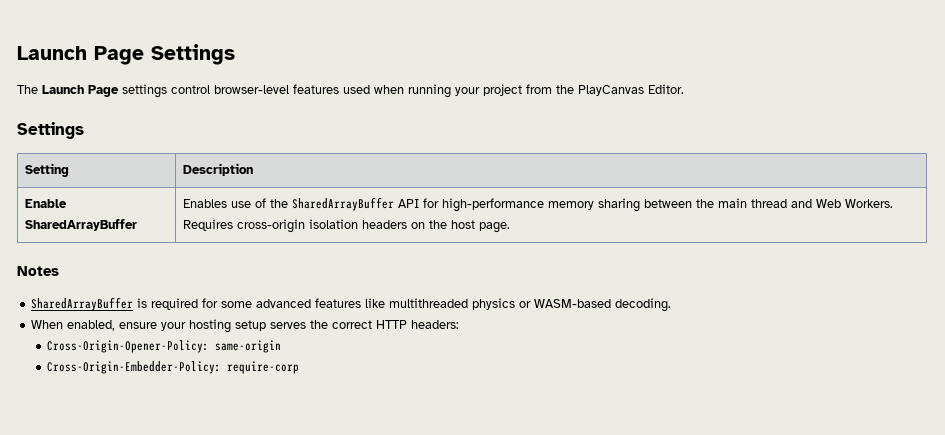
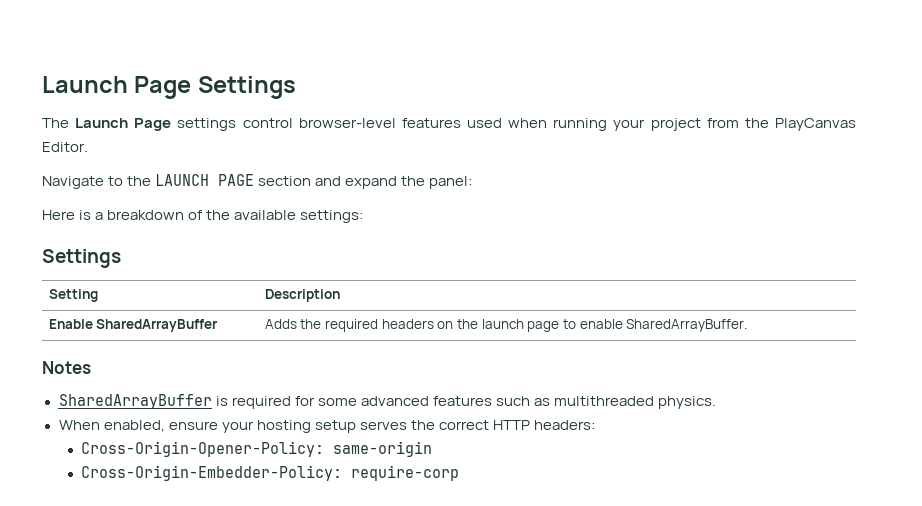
+ Navigate to the LAUNCH PAGE section and expand the panel:
+ Here is a breakdown of the available settings:
- Enable SharedArrayBuffer | Enables use of the SharedArrayBuffer API for high-performance memory sharing between the main thread and Web Workers. Requires cross-origin isolation headers on the host page.
+ Enable SharedArrayBuffer | Adds the required headers on the launch page to enable SharedArrayBuffer.
- SharedArrayBuffer is required for some advanced features like multithreaded physics or WASM-based decoding.
+ SharedArrayBuffer is required for some advanced features such as multithreaded physics.

